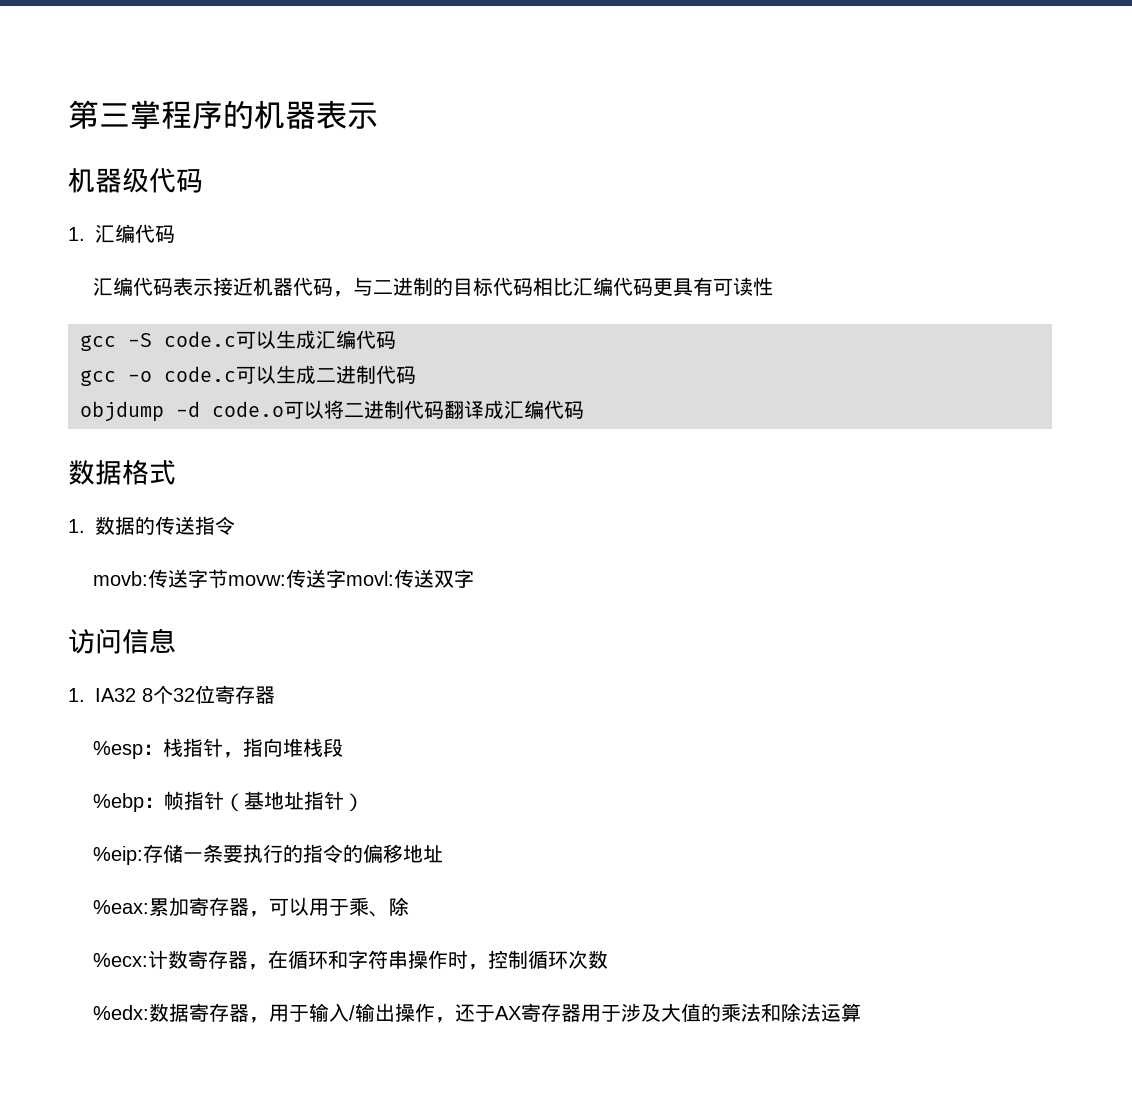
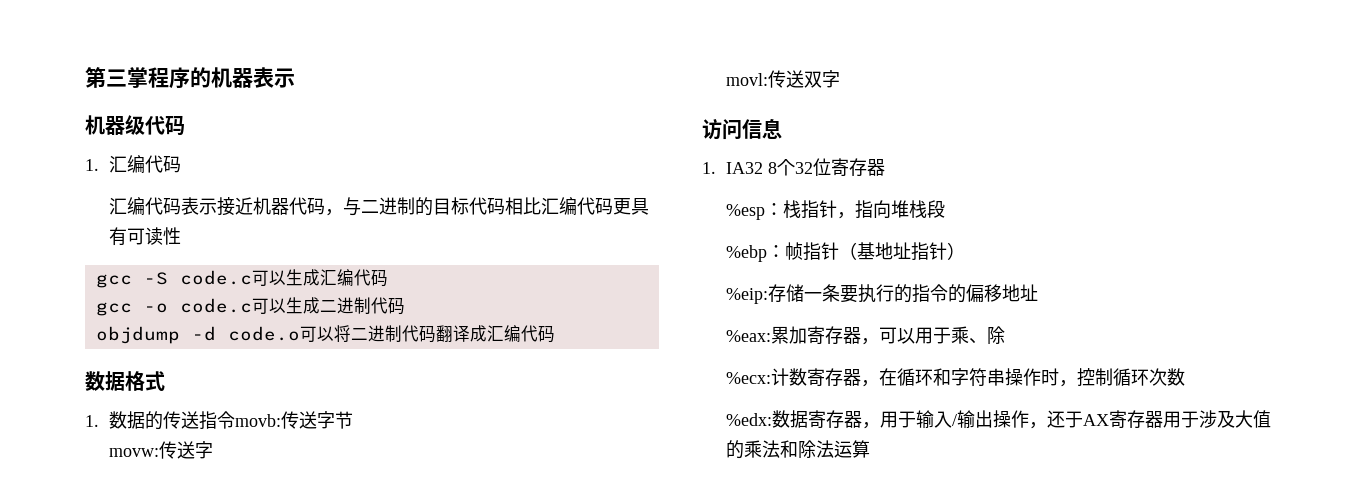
- 1.数据的传送指令
- movb:传送字节movw:传送字movl:传送双字
+ 1.数据的传送指令movb:传送字节
+ movw:传送字
+ movl:传送双字

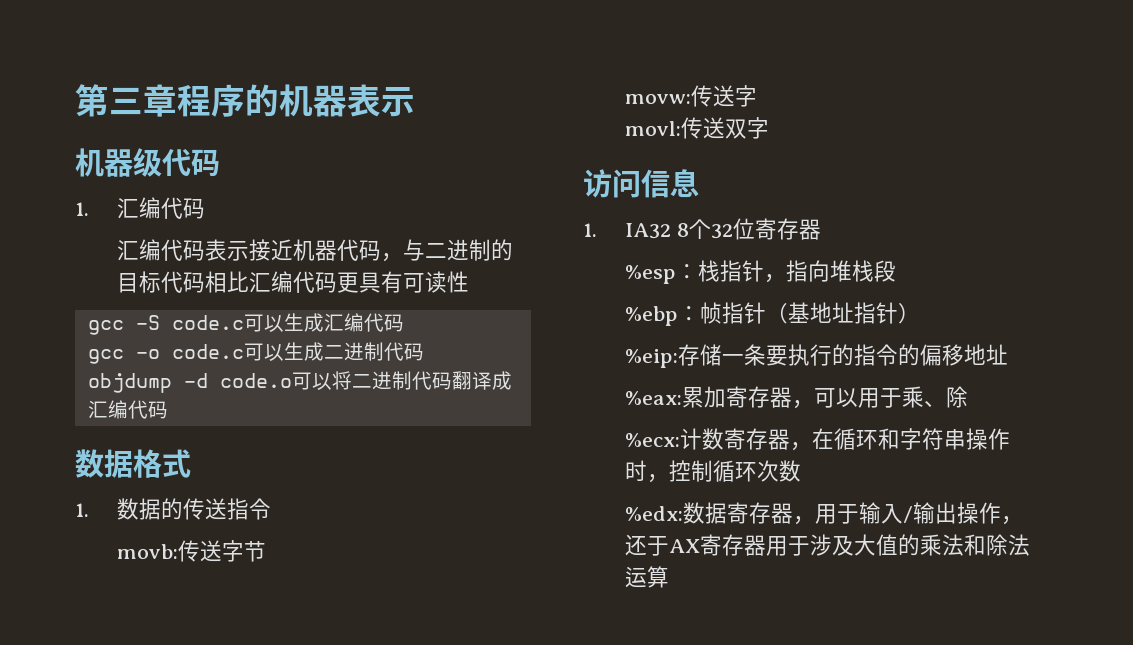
- 第三掌程序的机器表示
+ 第三章程序的机器表示
- 1.数据的传送指令movb:传送字节
+ 1.数据的传送指令
+ movb:传送字节

